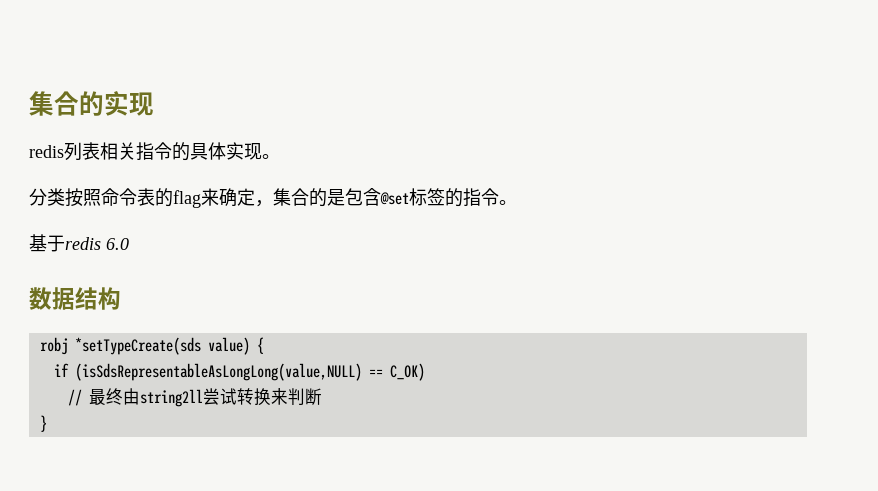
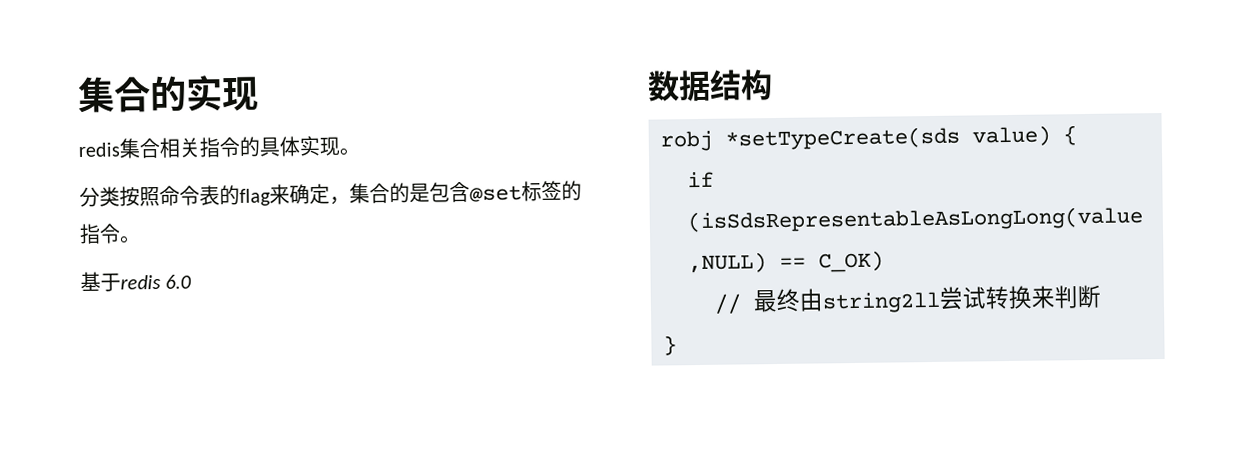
- redis列表相关指令的具体实现。
+ redis集合相关指令的具体实现。

